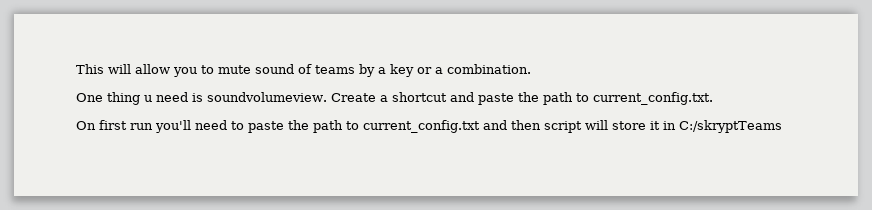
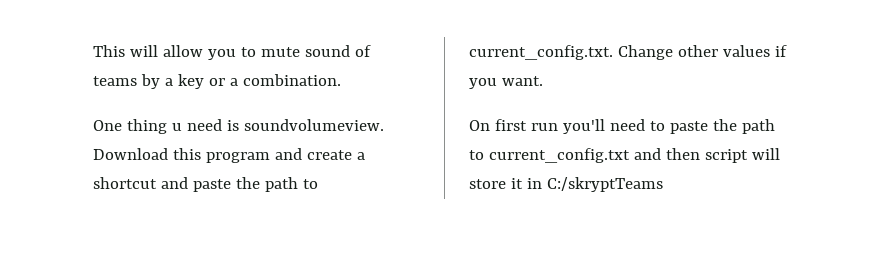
- Create a shortcut and paste the path to current_config.txt.
+ Download this program and create a shortcut and paste the path to current_config.txt. Change other values if you want.

